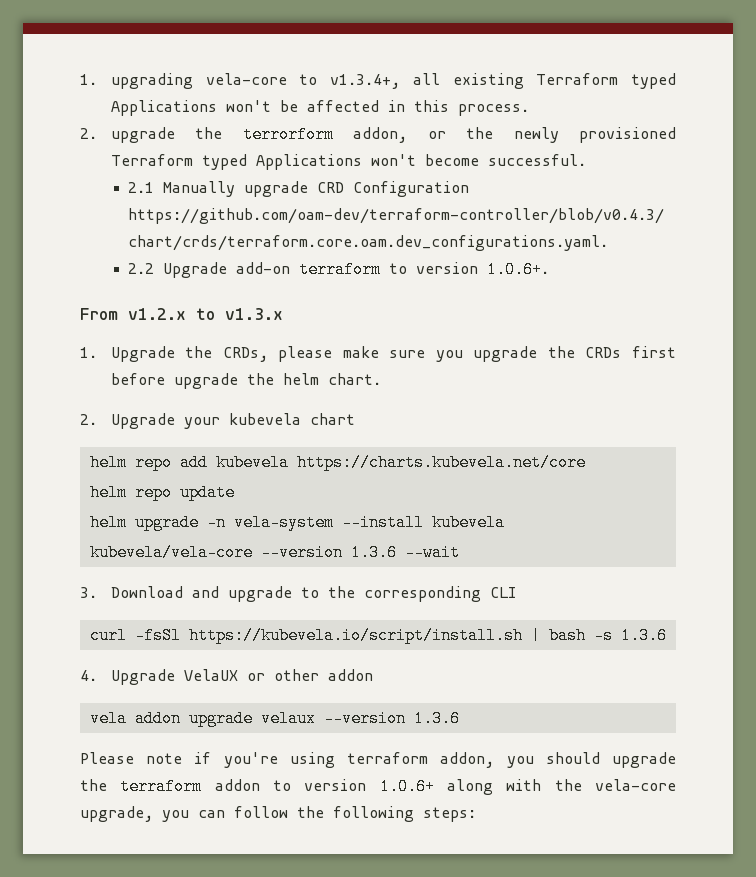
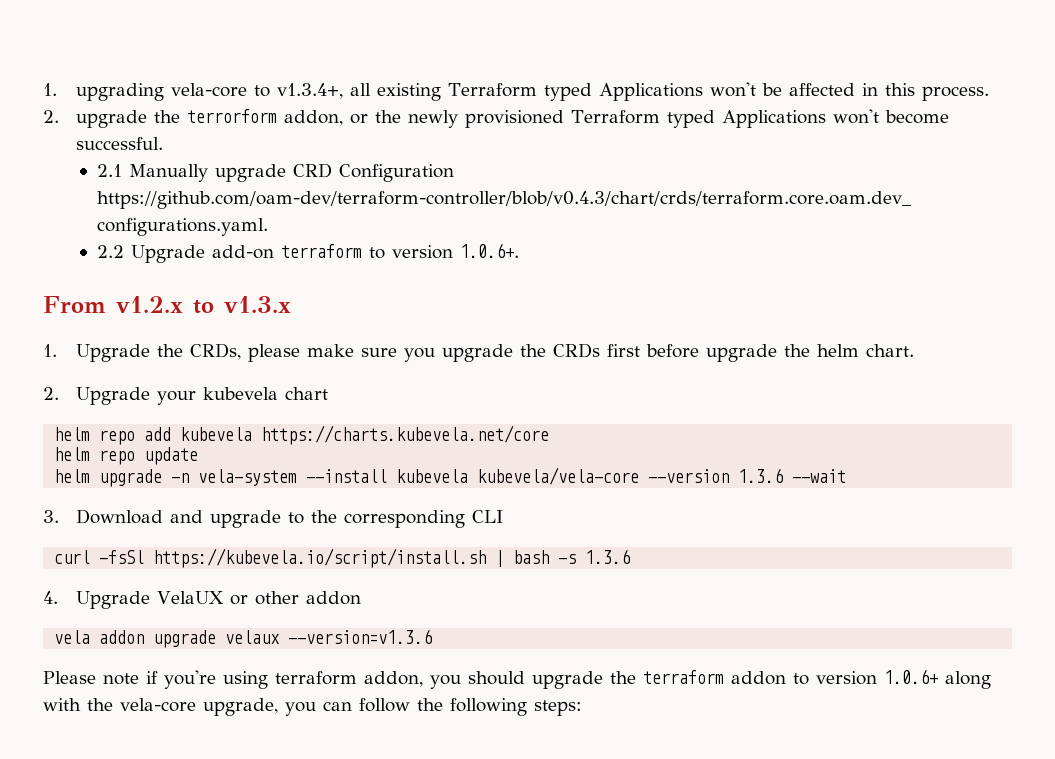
- vela addon upgrade velaux --version 1.3.6
+ vela addon upgrade velaux --version=v1.3.6

